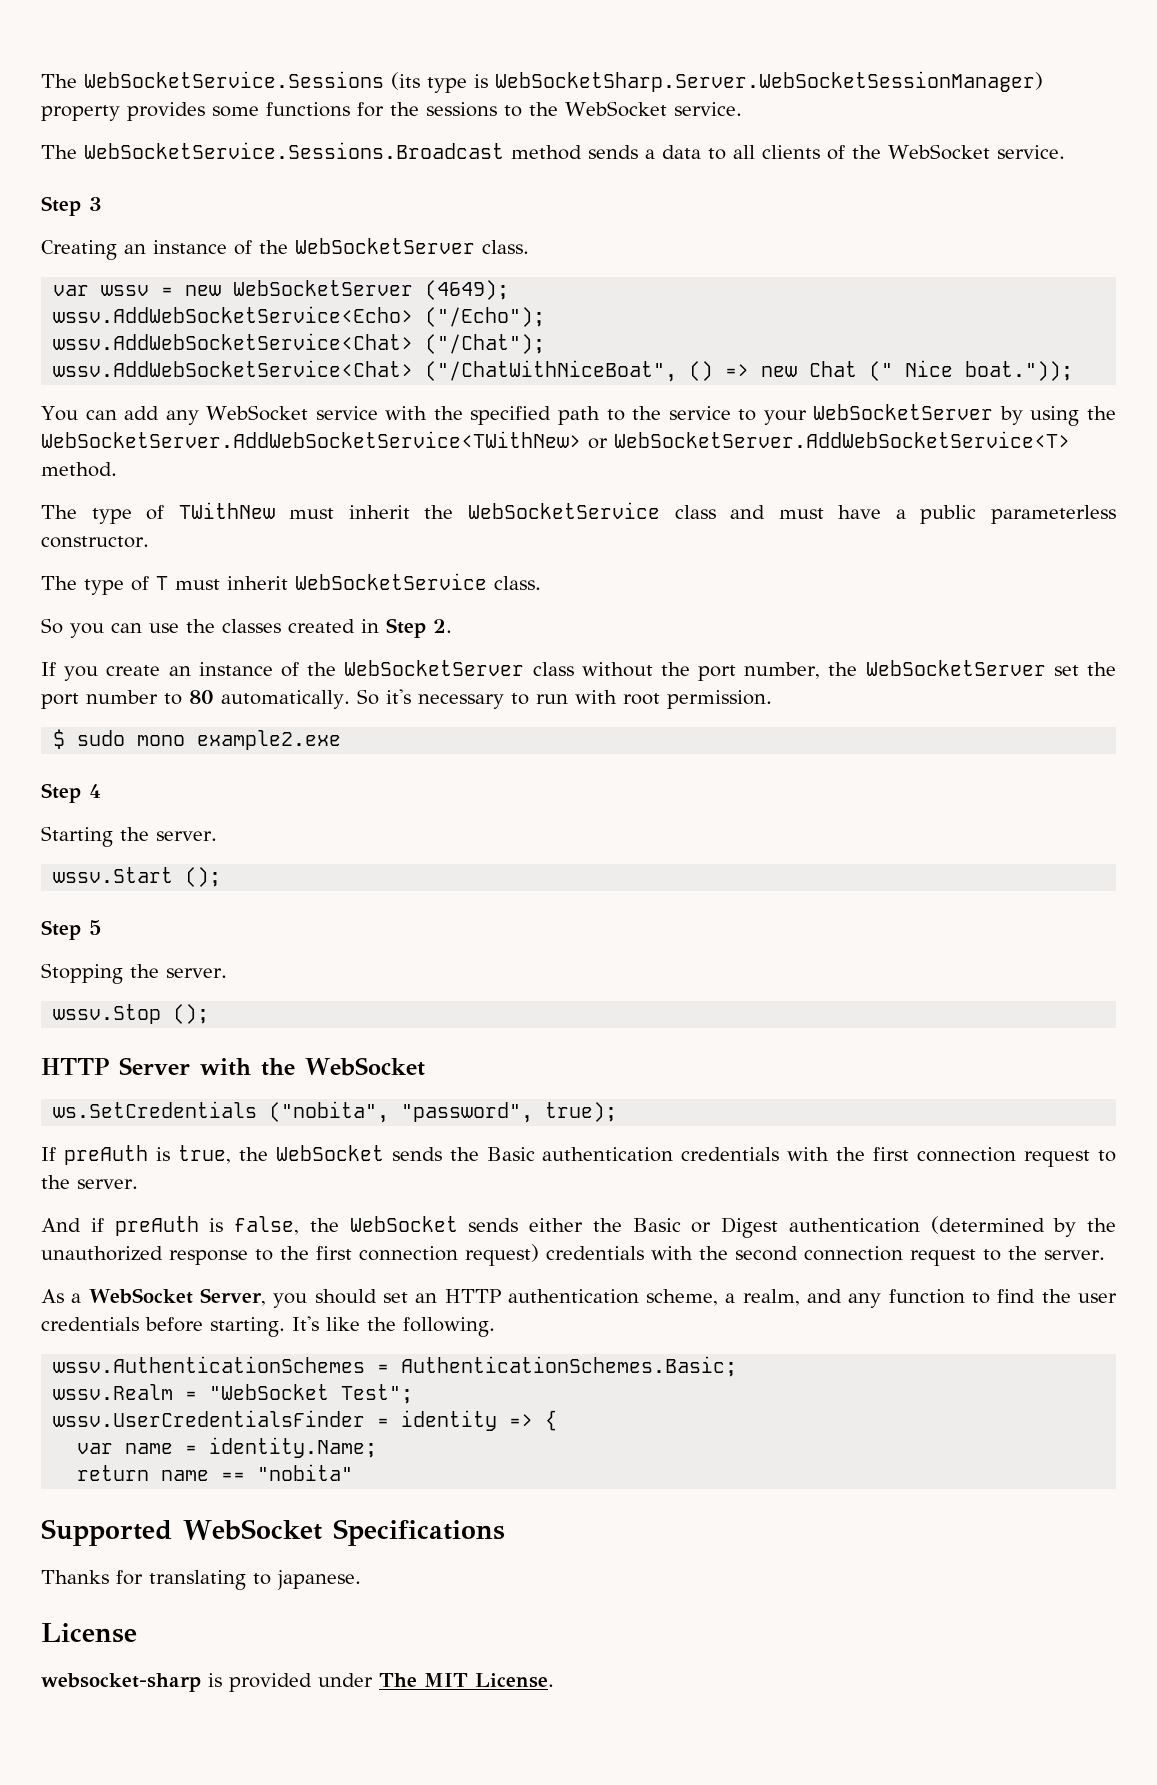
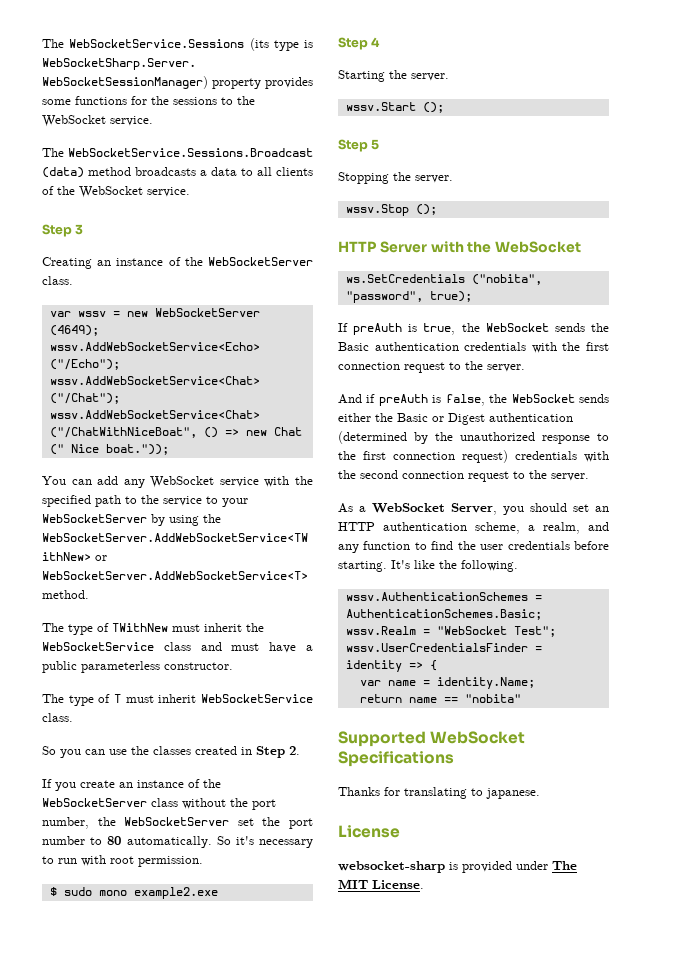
- The WebSocketService.Sessions.Broadcast method sends a data to all clients of the WebSocket service.
+ The WebSocketService.Sessions.Broadcast (data) method broadcasts a data to all clients of the WebSocket service.

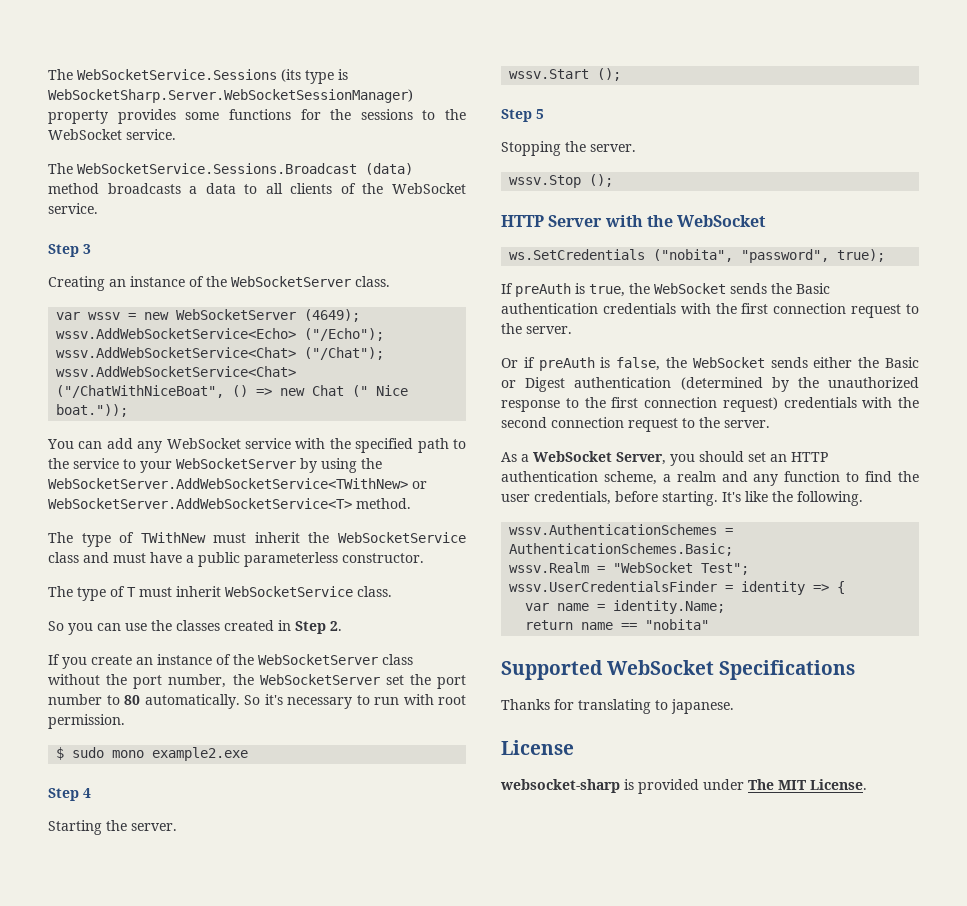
- And if preAuth is false, the WebSocket sends either the Basic or Digest authentication (determined by the unauthorized response to the first connection request) credentials with the second connection request to the server.
+ Or if preAuth is false, the WebSocket sends either the Basic or Digest authentication (determined by the unauthorized response to the first connection request) credentials with the second connection request to the server.
- As a WebSocket Server, you should set an HTTP authentication scheme, a realm, and any function to find the user credentials before starting.
+ As a WebSocket Server, you should set an HTTP authentication scheme, a realm and any function to find the user credentials, before starting.

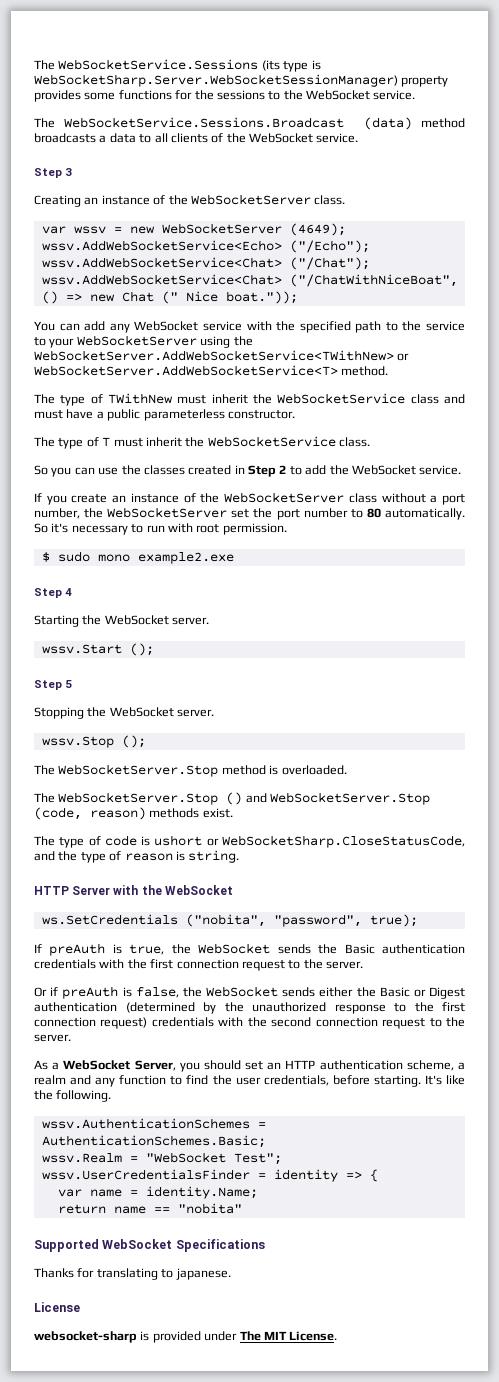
- You can add any WebSocket service with the specified path to the service to your WebSocketServer by using the WebSocketServer.AddWebSocketService<TWithNew> or WebSocketServer.AddWebSocketService<T> method.
+ You can add any WebSocket service with the specified path to the service to your WebSocketServer using the WebSocketServer.AddWebSocketService<TWithNew> or WebSocketServer.AddWebSocketService<T> method.
- The type of T must inherit WebSocketService class.
+ The type of T must inherit the WebSocketService class.
- So you can use the classes created in Step 2.
+ So you can use the classes created in Step 2 to add the WebSocket service.
- If you create an instance of the WebSocketServer class without the port number, the WebSocketServer set the port number to 80 automatically.
+ If you create an instance of the WebSocketServer class without a port number, the WebSocketServer set the port number to 80 automatically.
- Starting the server.
+ Starting the WebSocket server.
- Stopping the server.
+ Stopping the WebSocket server.
+ The WebSocketServer.Stop method is overloaded.
+ The WebSocketServer.Stop () and WebSocketServer.Stop (code, reason) methods exist.
+ The type of code is ushort or WebSocketSharp.CloseStatusCode, and the type of reason is string.

